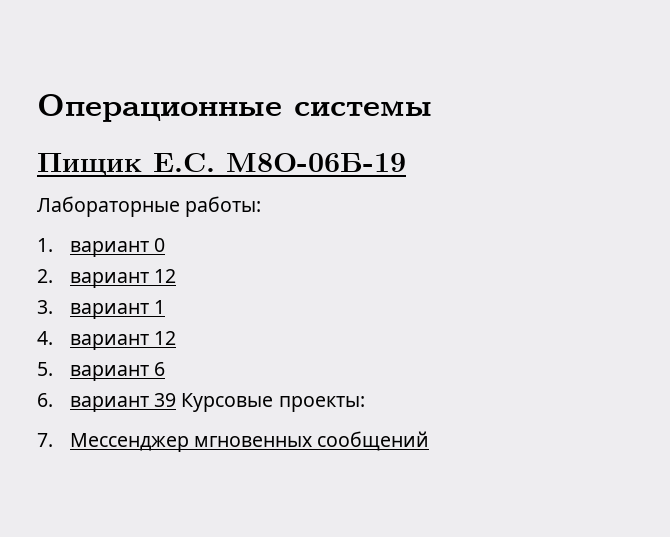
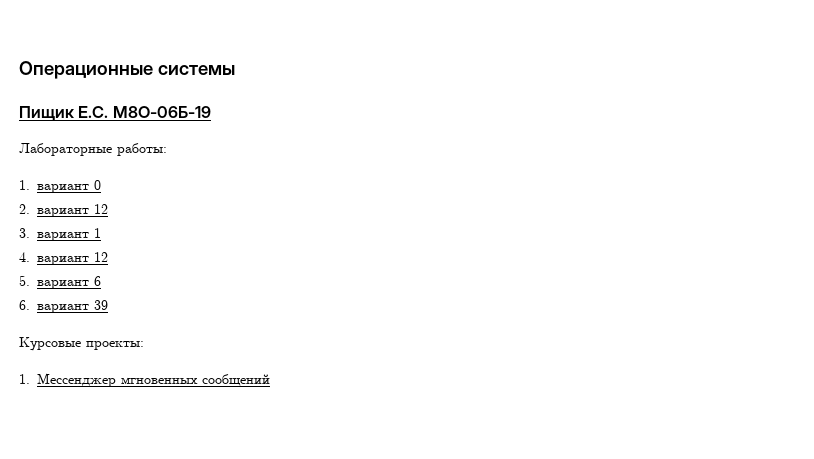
- 6. вариант 39 Курсовые проекты:
+ 6. вариант 39
+ Курсовые проекты:
- 7. Мессенджер мгновенных сообщений
+ 1. Мессенджер мгновенных сообщений

